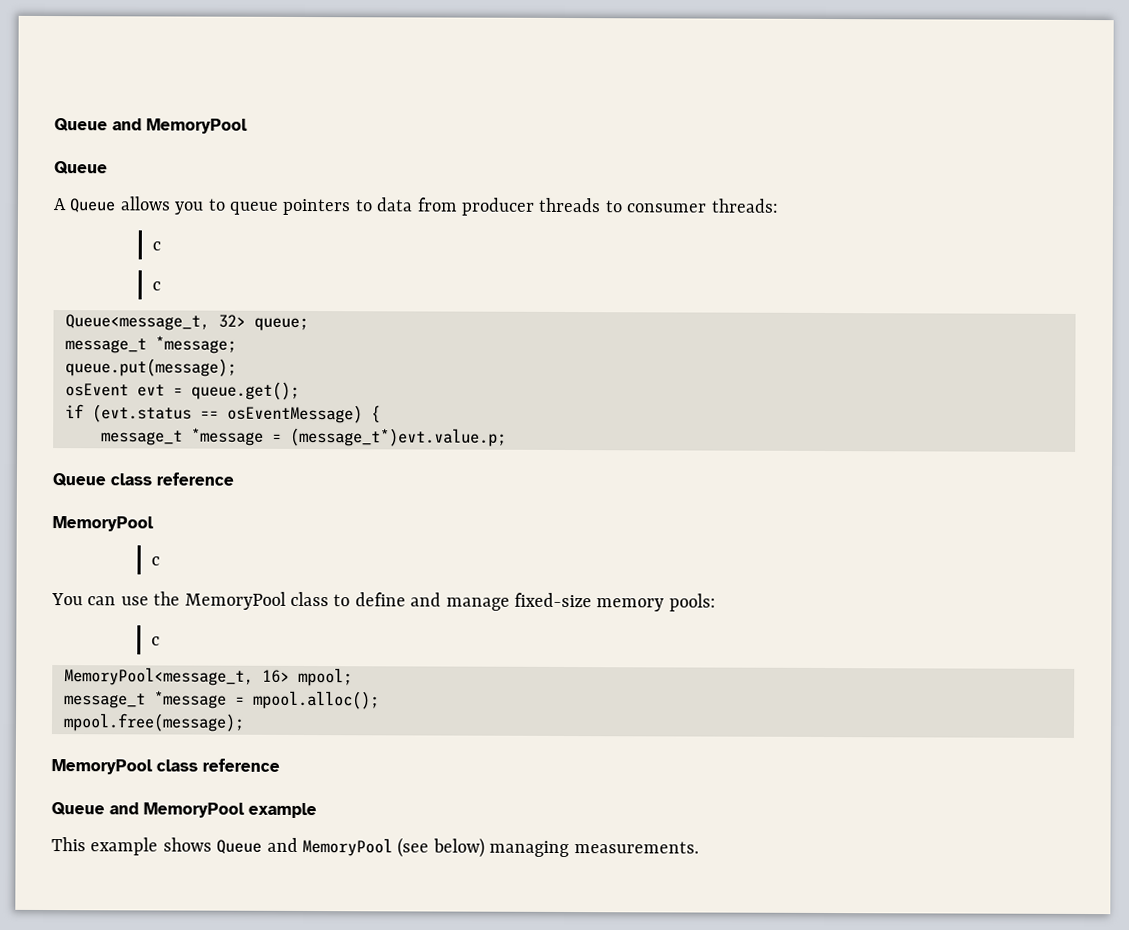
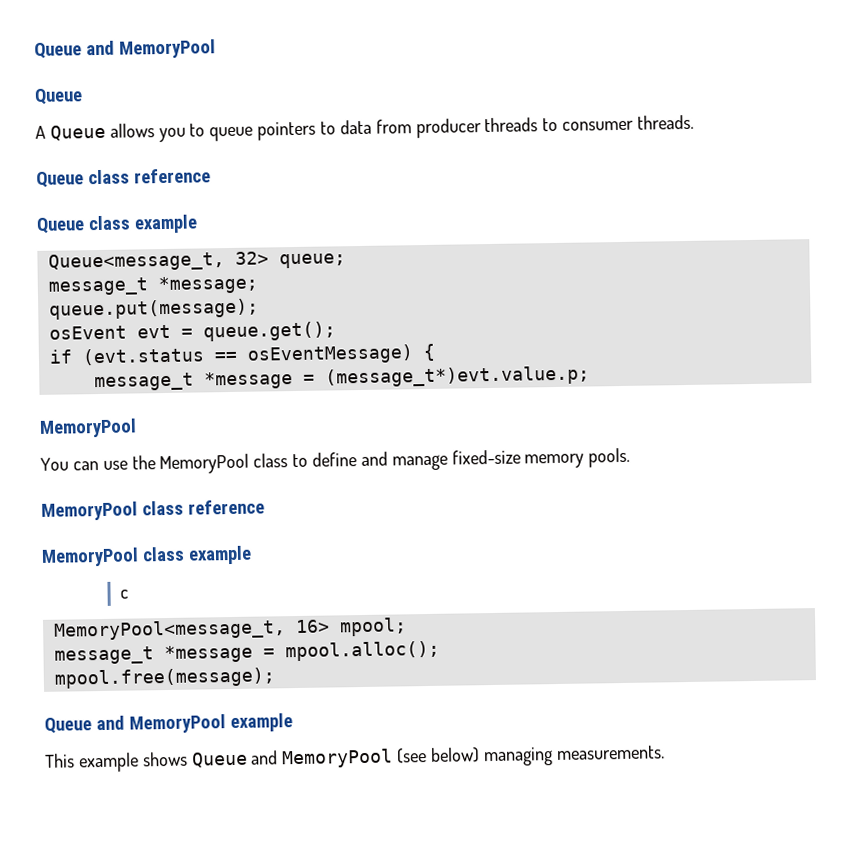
- A Queue allows you to queue pointers to data from producer threads to consumer threads:
- c
- c
+ A Queue allows you to queue pointers to data from producer threads to consumer threads.
+ Queue class reference
+ Queue class example
  message_t *message = (message_t*)evt.value.p;
- Queue class reference
  MemoryPool
- c
- You can use the MemoryPool class to define and manage fixed-size memory pools:
+ You can use the MemoryPool class to define and manage fixed-size memory pools.
+ MemoryPool class reference
+ MemoryPool class example
- MemoryPool class reference

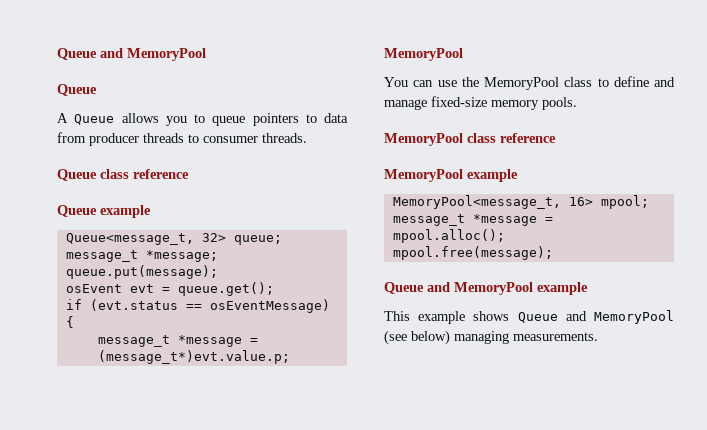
- Queue class example
+ Queue example
  MemoryPool class reference
- MemoryPool class example
- c
+ MemoryPool example

